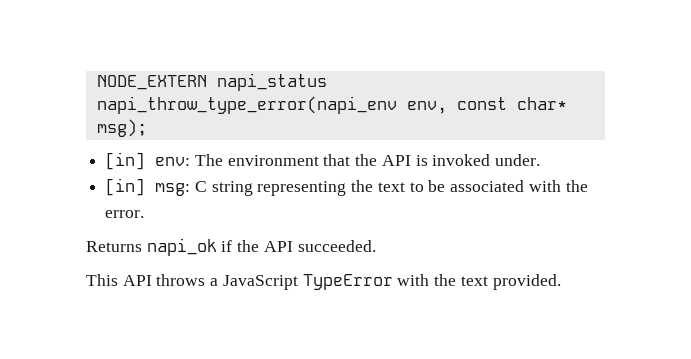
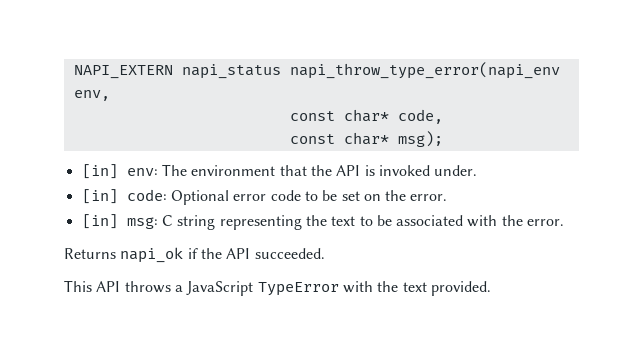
- NODE_EXTERN napi_status napi_throw_type_error(napi_env env, const char* msg);
+ NAPI_EXTERN napi_status napi_throw_type_error(napi_env env,
+ const char* code,
+ const char* msg);
+ [in] code: Optional error code to be set on the error.

